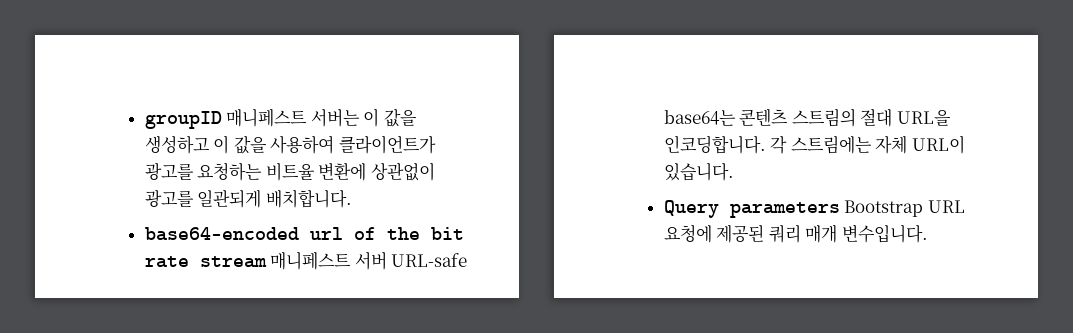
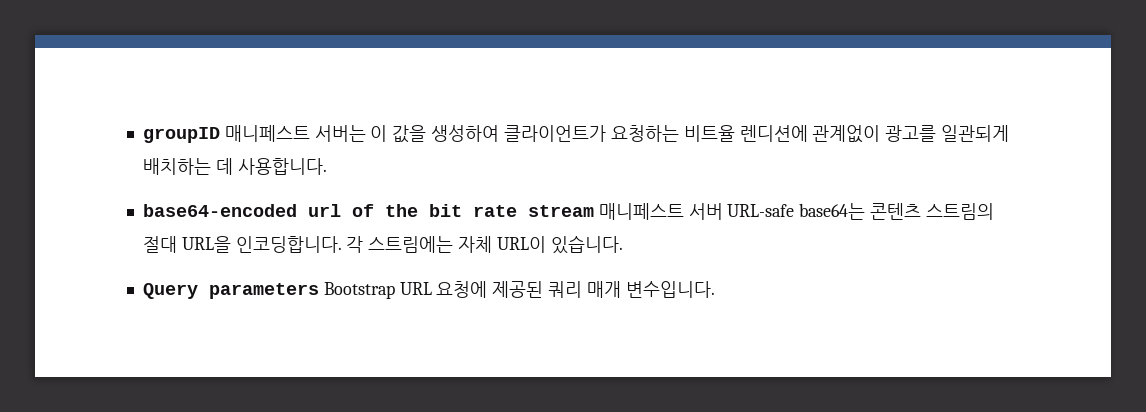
- groupID 매니페스트 서버는 이 값을 생성하고 이 값을 사용하여 클라이언트가 광고를 요청하는 비트율 변환에 상관없이 광고를 일관되게 배치합니다.
+ groupID 매니페스트 서버는 이 값을 생성하여 클라이언트가 요청하는 비트율 렌디션에 관계없이 광고를 일관되게 배치하는 데 사용합니다.

